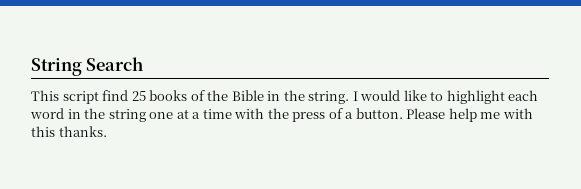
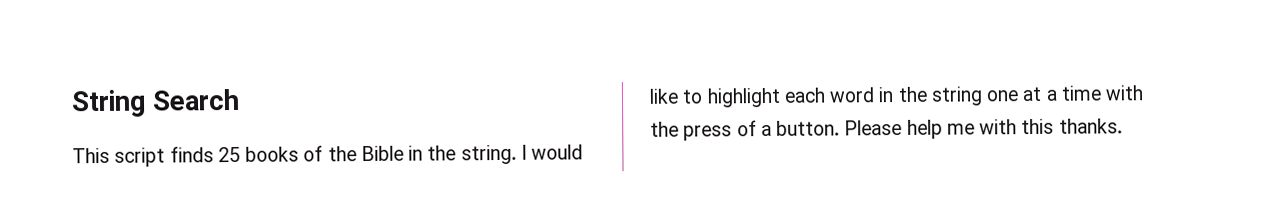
- This script find 25 books of the Bible in the string.
+ This script finds 25 books of the Bible in the string.

